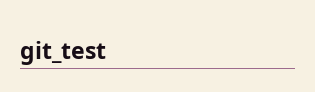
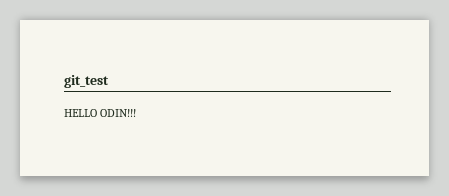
+ HELLO ODIN!!!

